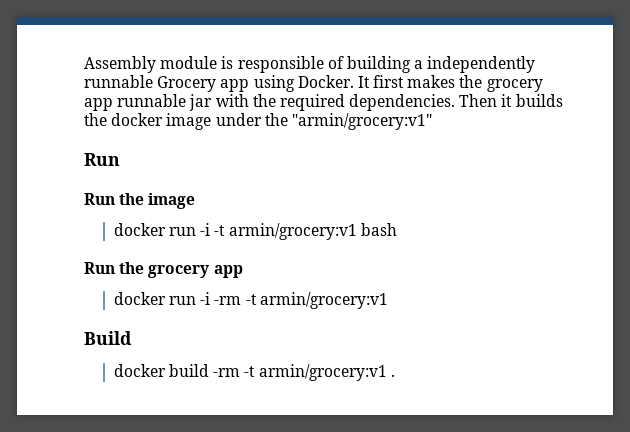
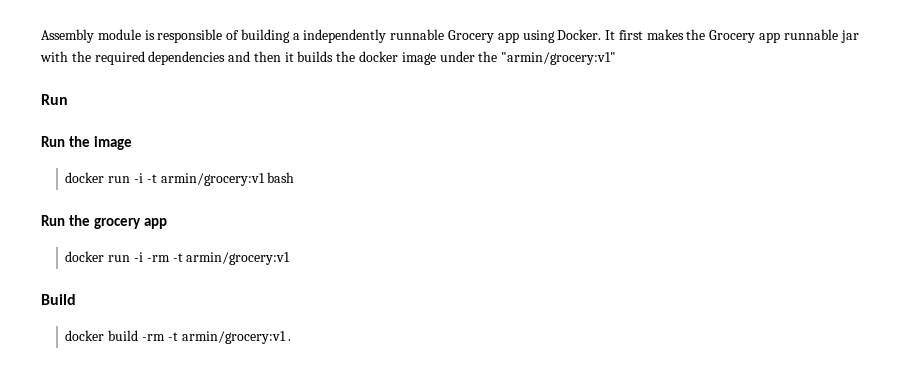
- It first makes the grocery app runnable jar with the required dependencies. Then it builds the docker image under the "armin/grocery:v1"
+ It first makes the Grocery app runnable jar with the required dependencies and then it builds the docker image under the "armin/grocery:v1"

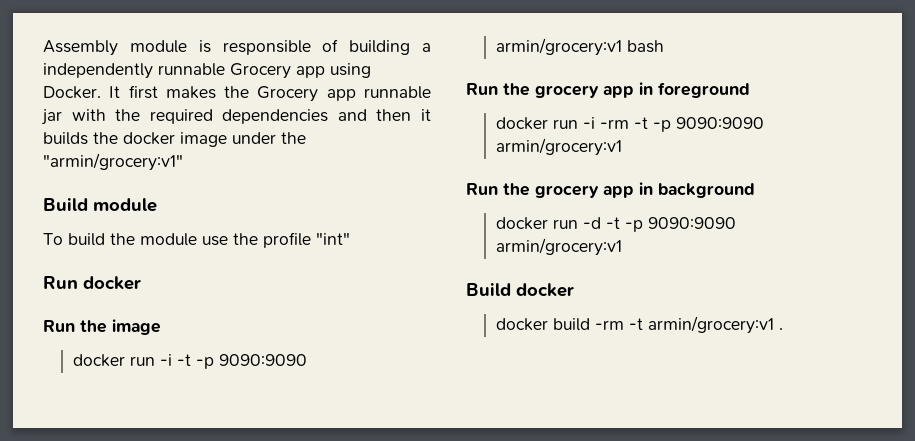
  It first makes the Grocery app runnable jar with the required dependencies and then it builds the docker image under the "armin/grocery:v1"
- Run
+ Build module
+ To build the module use the profile "int"
+ Run docker
- docker run -i -t armin/grocery:v1 bash
+ docker run -i -t -p 9090:9090 armin/grocery:v1 bash
- Run the grocery app
+ Run the grocery app in foreground
- docker run -i -rm -t armin/grocery:v1
+ docker run -i -rm -t -p 9090:9090 armin/grocery:v1
+ Run the grocery app in background
+ docker run -d -t -p 9090:9090 armin/grocery:v1
- Build
+ Build docker

